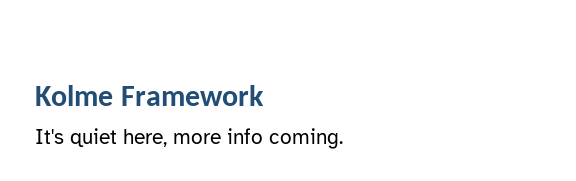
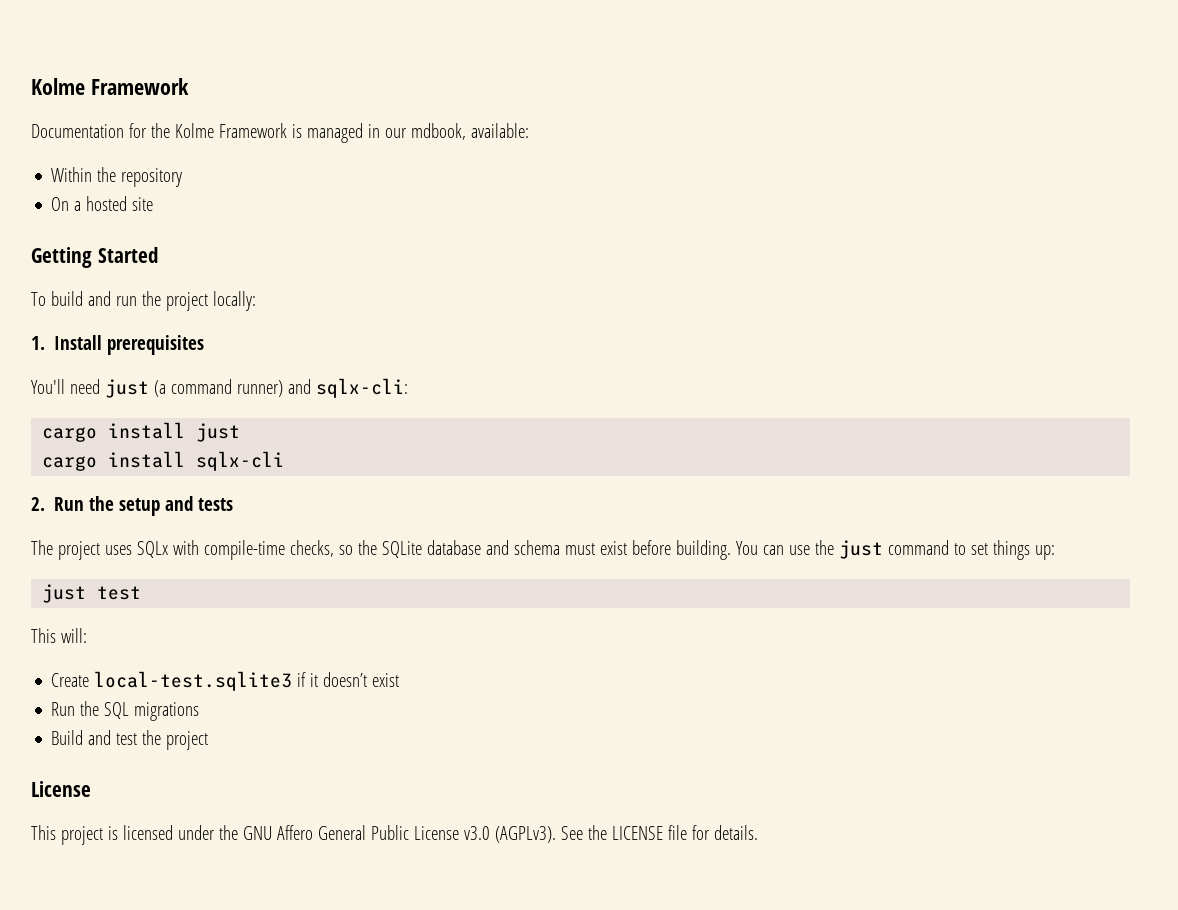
- It's quiet here, more info coming.
+ Documentation for the Kolme Framework is managed in our mdbook, available:
+ Within the repository
+ On a hosted site
+ Getting Started
+ To build and run the project locally:
+ 1. Install prerequisites
+ You'll need just (a command runner) and sqlx-cli:
+ cargo install just
+ cargo install sqlx-cli
+ 2. Run the setup and tests
+ The project uses SQLx with compile-time checks, so the SQLite database and schema must exist before building. You can use the just command to set things up:
+ just test
+ This will:
+ Create local-test.sqlite3 if it doesn’t exist
+ Run the SQL migrations
+ Build and test the project
+ License
+ This project is licensed under the GNU Affero General Public License v3.0 (AGPLv3). See the LICENSE file for details.

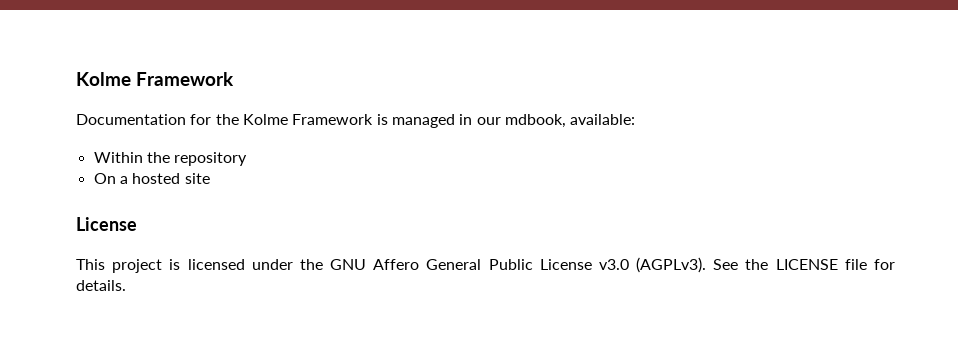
- Getting Started
- To build and run the project locally:
- 1. Install prerequisites
- You'll need just (a command runner) and sqlx-cli:
- cargo install just
- cargo install sqlx-cli
- 2. Run the setup and tests
- The project uses SQLx with compile-time checks, so the SQLite database and schema must exist before building. You can use the just command to set things up:
- just test
- This will:
- Create local-test.sqlite3 if it doesn’t exist
- Run the SQL migrations
- Build and test the project

